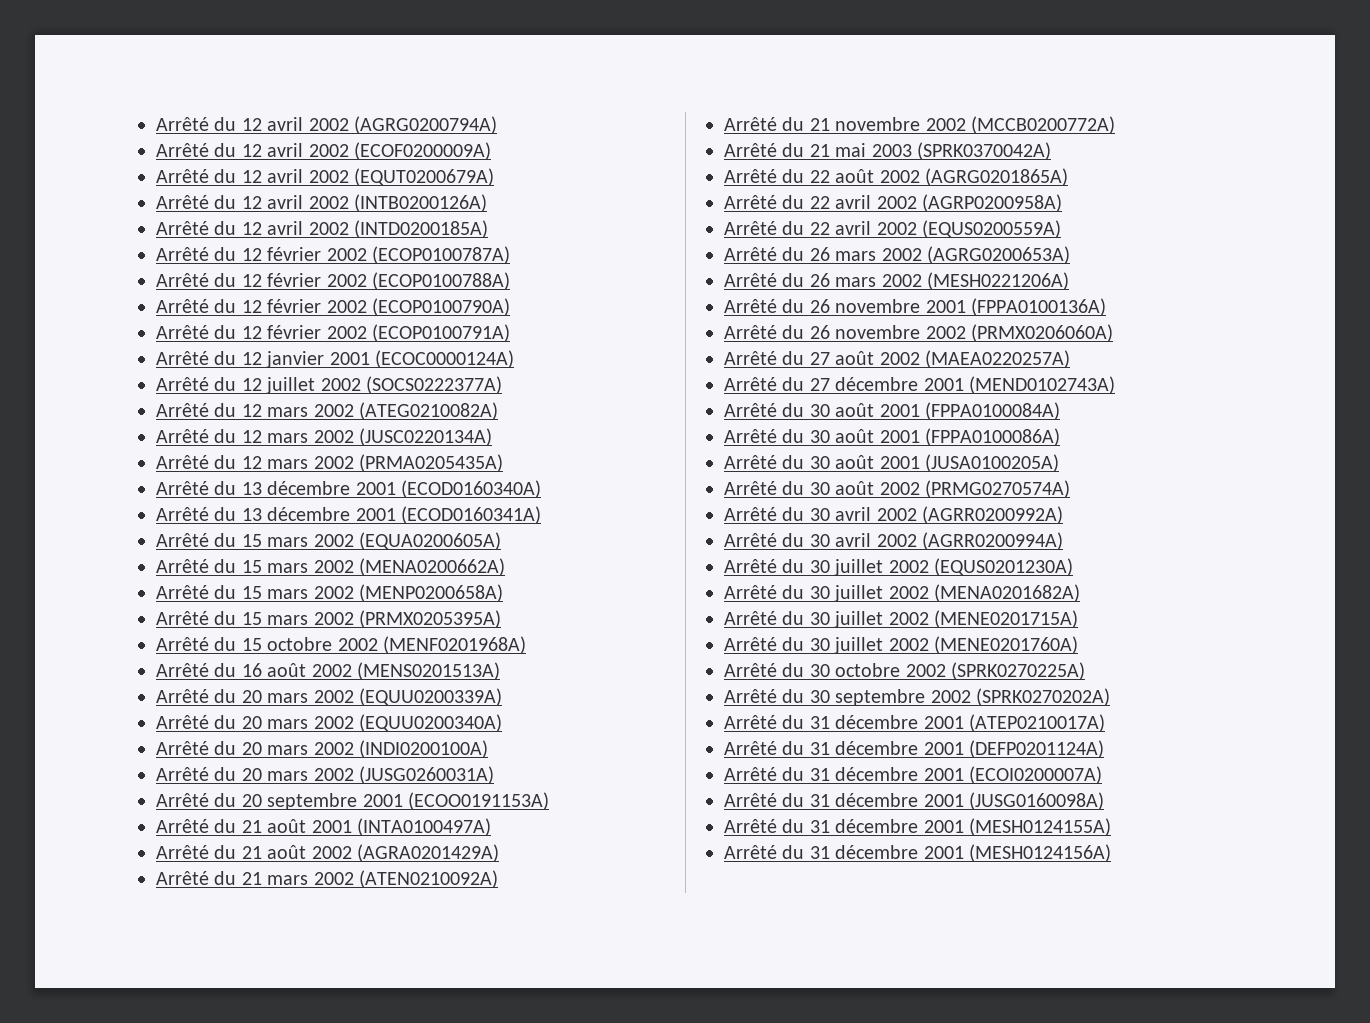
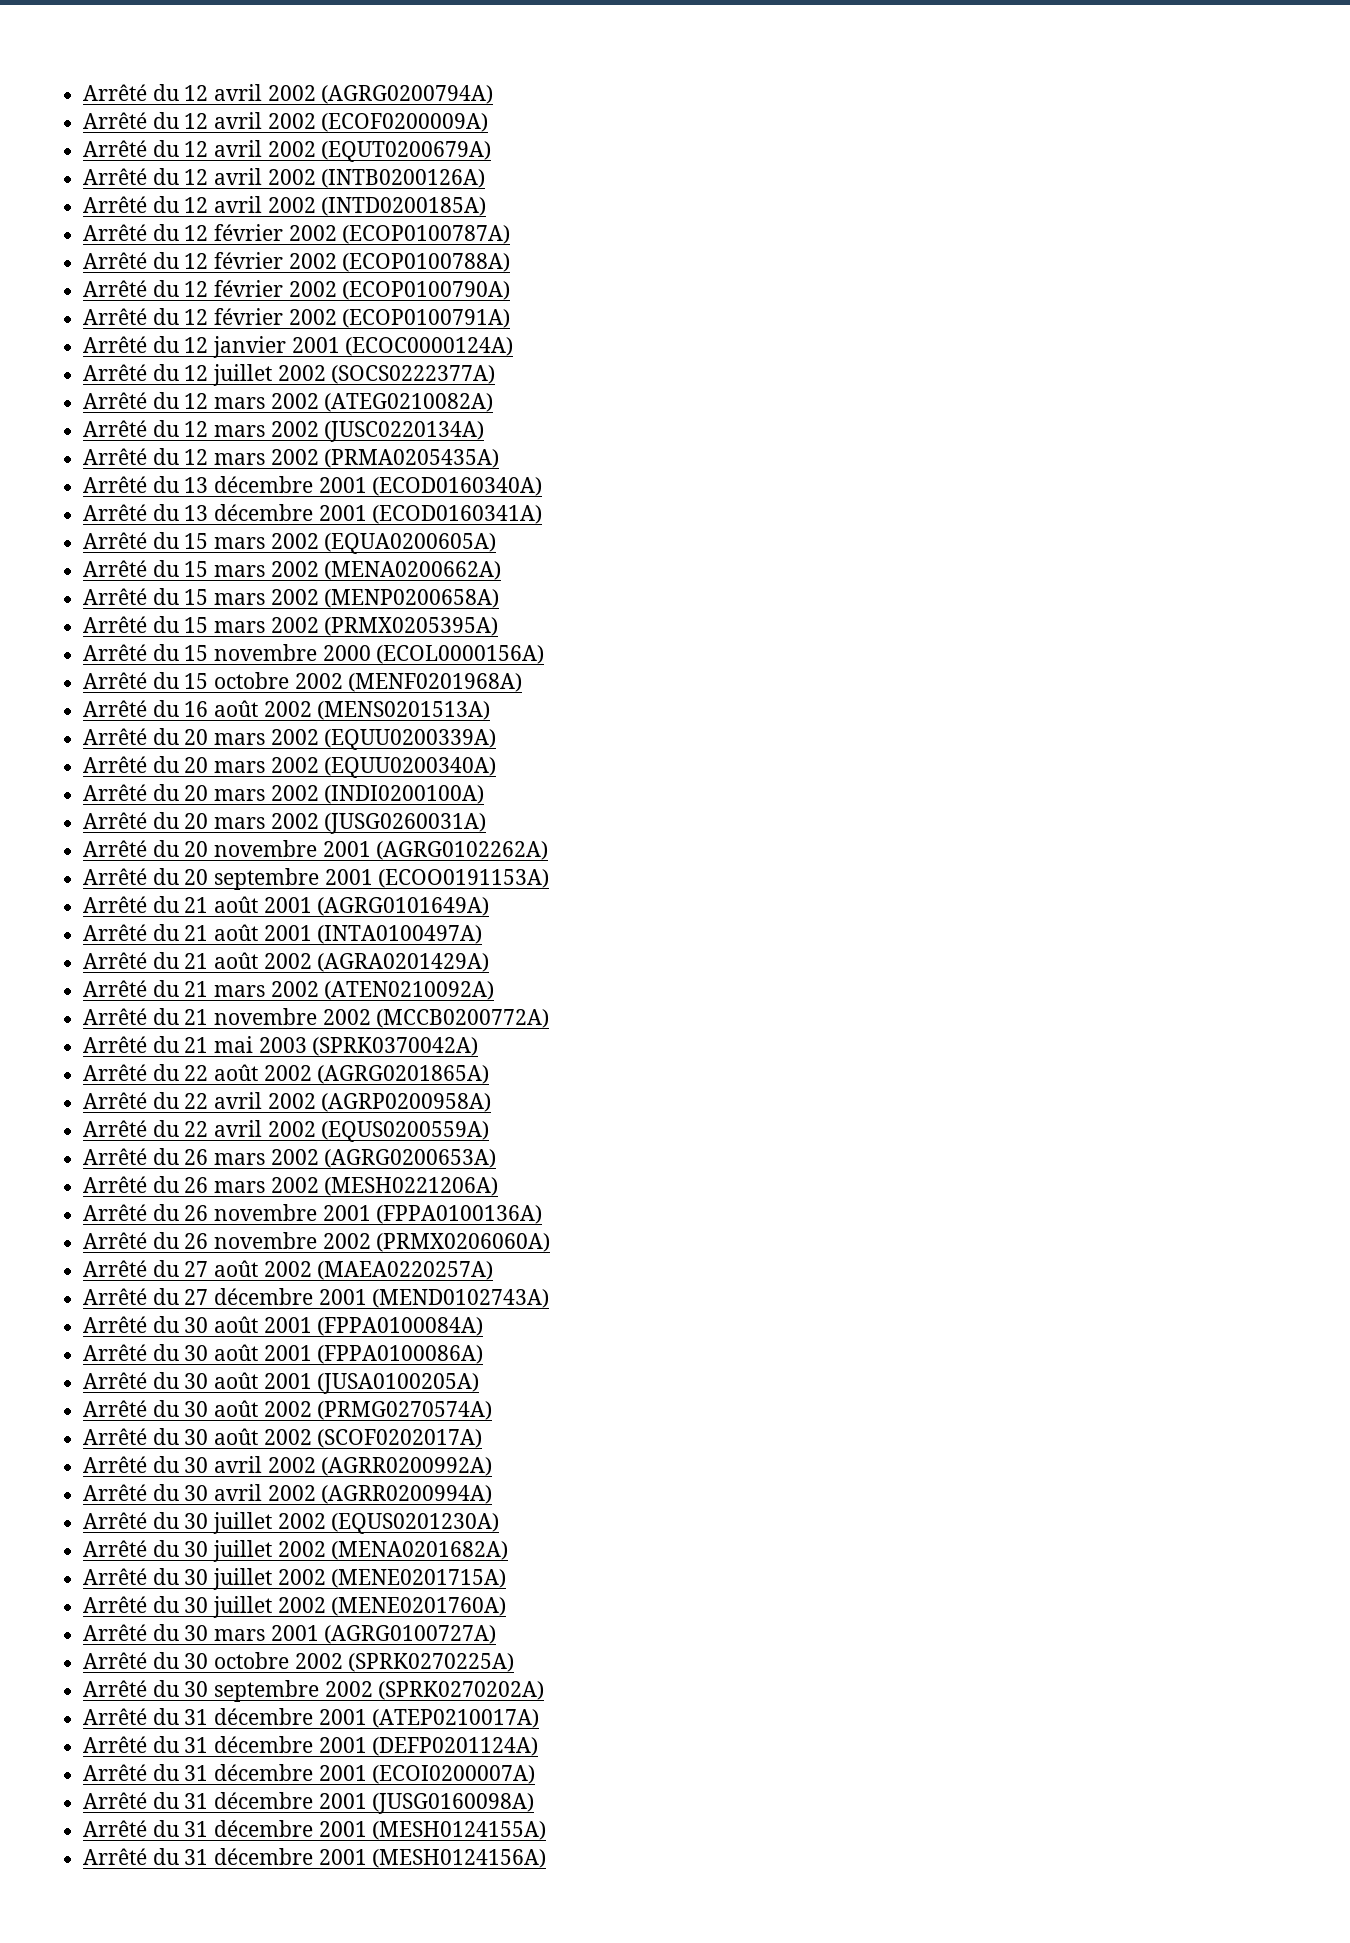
+ Arrêté du 15 novembre 2000 (ECOL0000156A)
+ Arrêté du 20 novembre 2001 (AGRG0102262A)
+ Arrêté du 21 août 2001 (AGRG0101649A)
+ Arrêté du 30 août 2002 (SCOF0202017A)
+ Arrêté du 30 mars 2001 (AGRG0100727A)

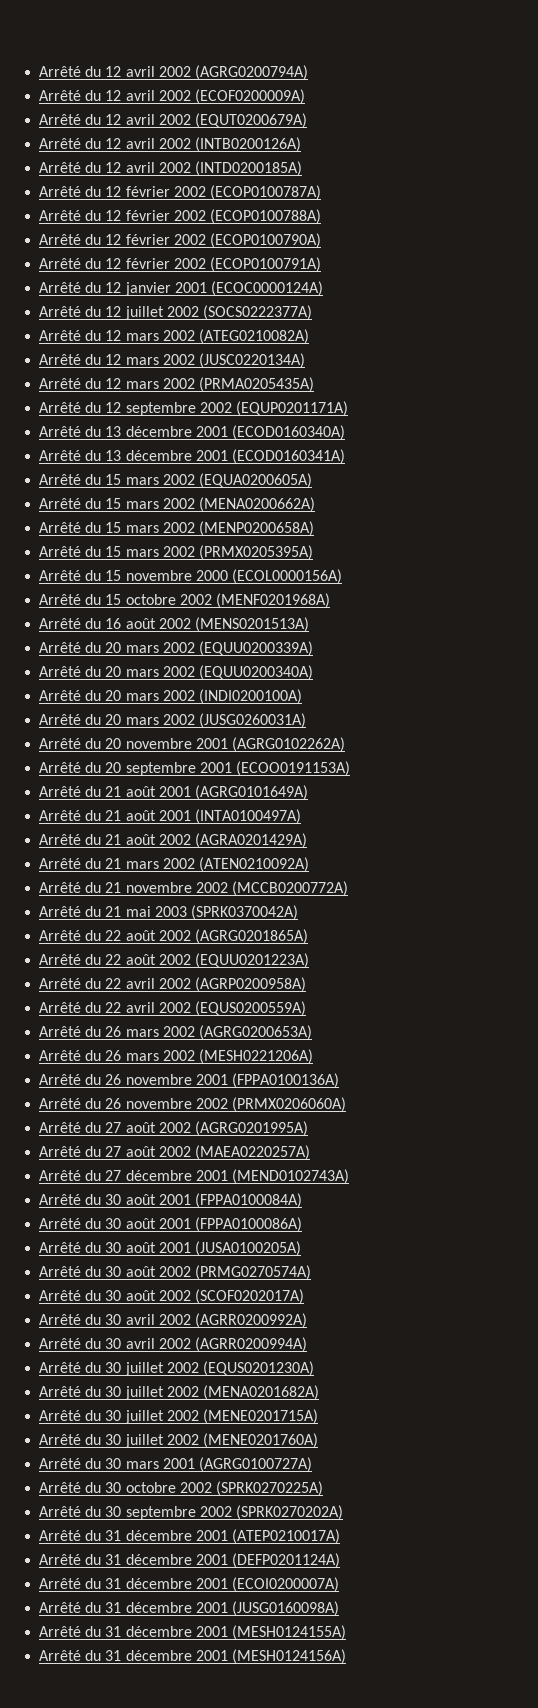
+ Arrêté du 12 septembre 2002 (EQUP0201171A)
+ Arrêté du 22 août 2002 (EQUU0201223A)
+ Arrêté du 27 août 2002 (AGRG0201995A)

